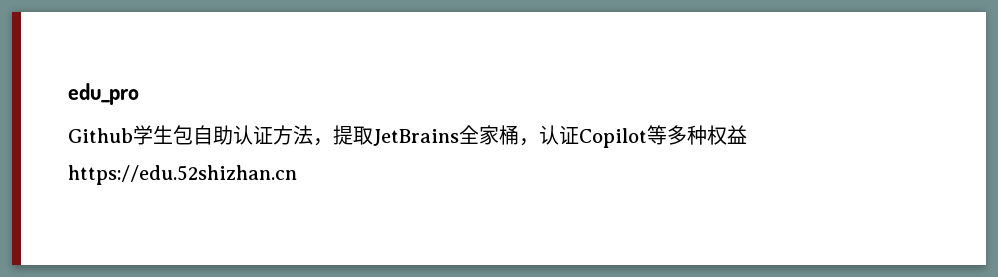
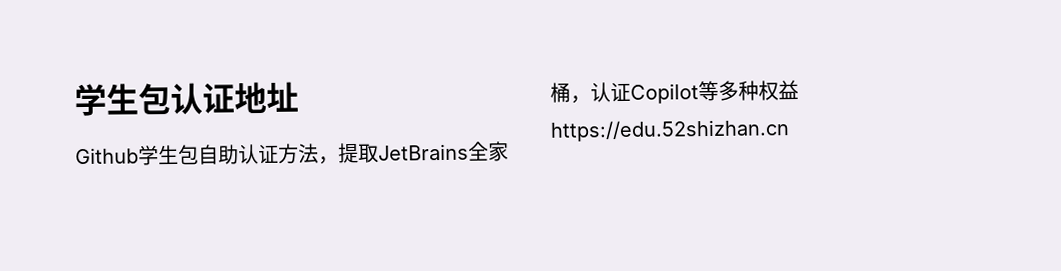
- edu_pro
+ 学生包认证地址

